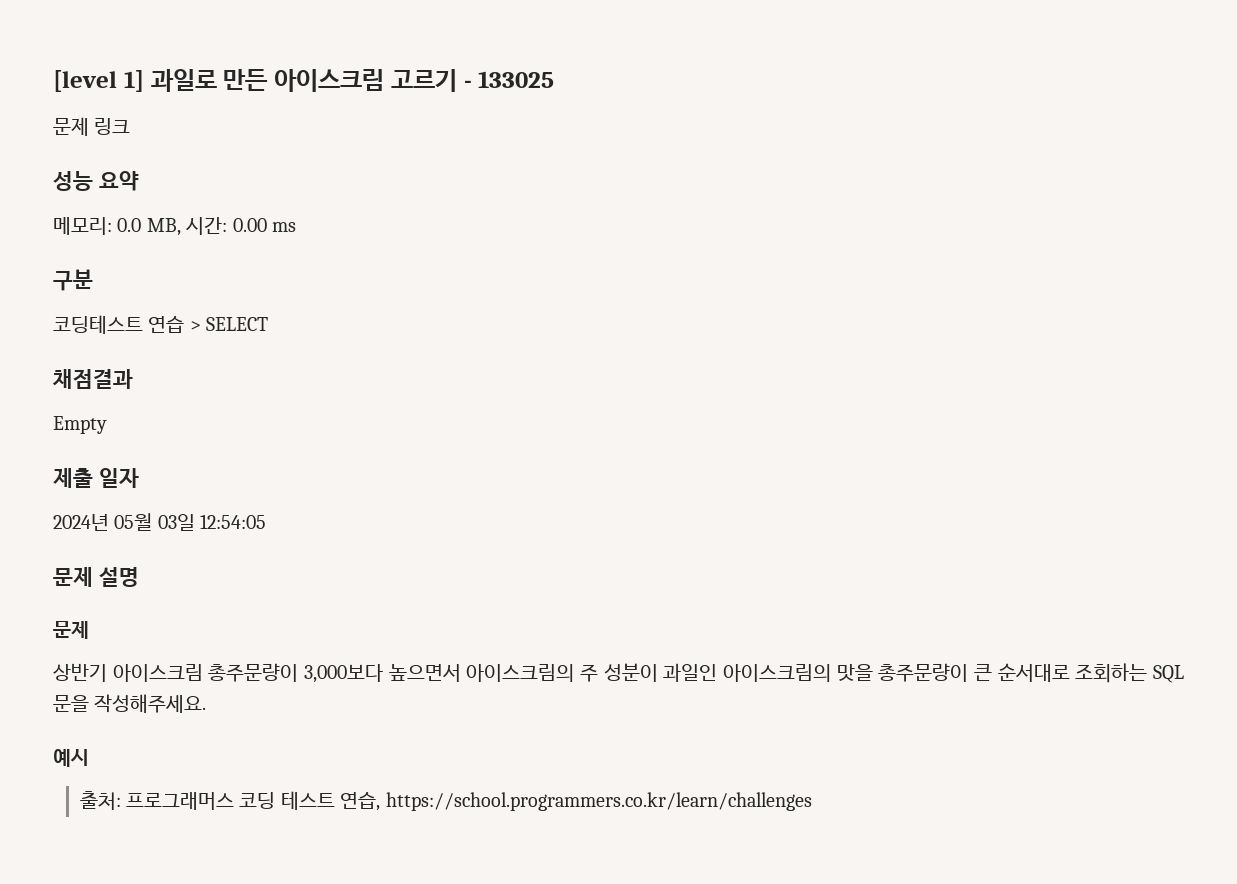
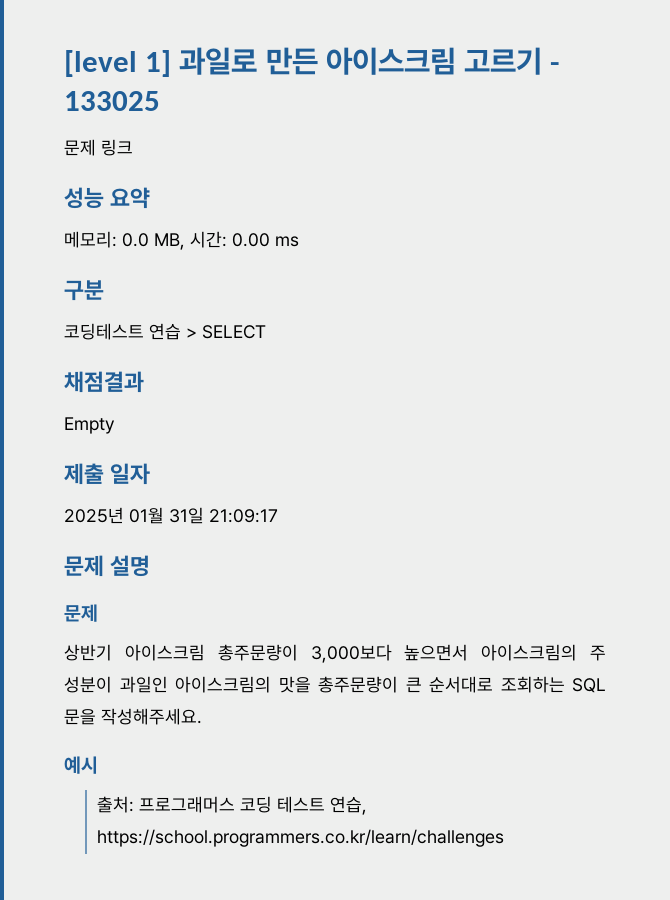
- 2024년 05월 03일 12:54:05
+ 2025년 01월 31일 21:09:17

